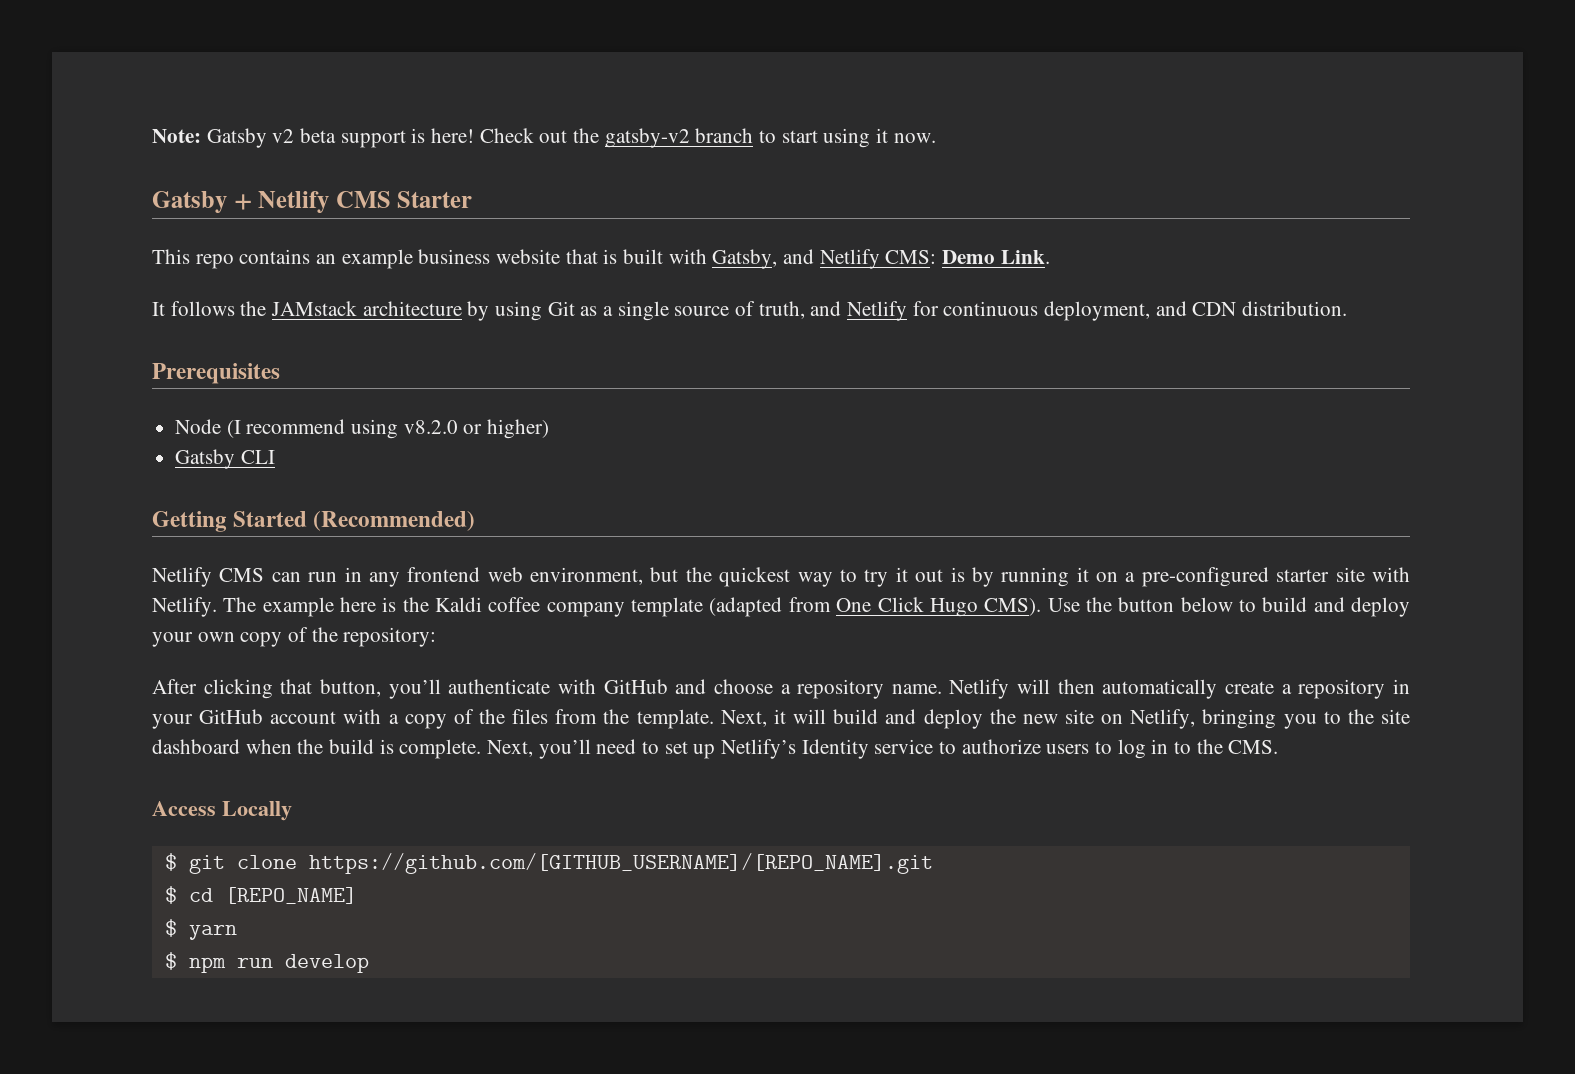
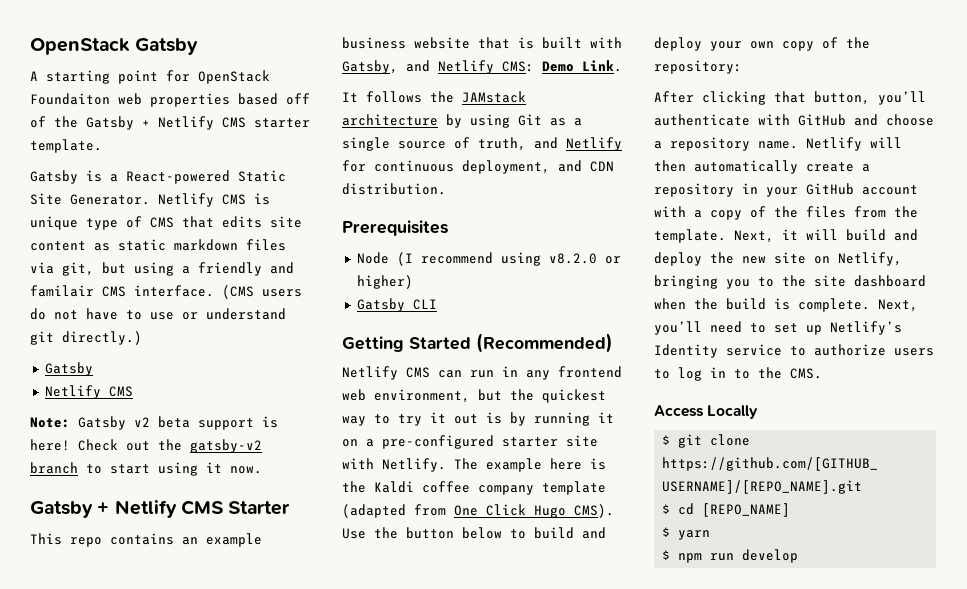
+ OpenStack Gatsby
+ A starting point for OpenStack Foundaiton web properties based off of the Gatsby + Netlify CMS starter template.
+ Gatsby is a React-powered Static Site Generator. Netlify CMS is unique type of CMS that edits site content as static markdown files via git, but using a friendly and familair CMS interface. (CMS users do not have to use or understand git directly.)
+ Gatsby
+ Netlify CMS

